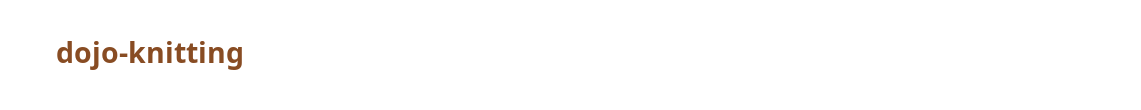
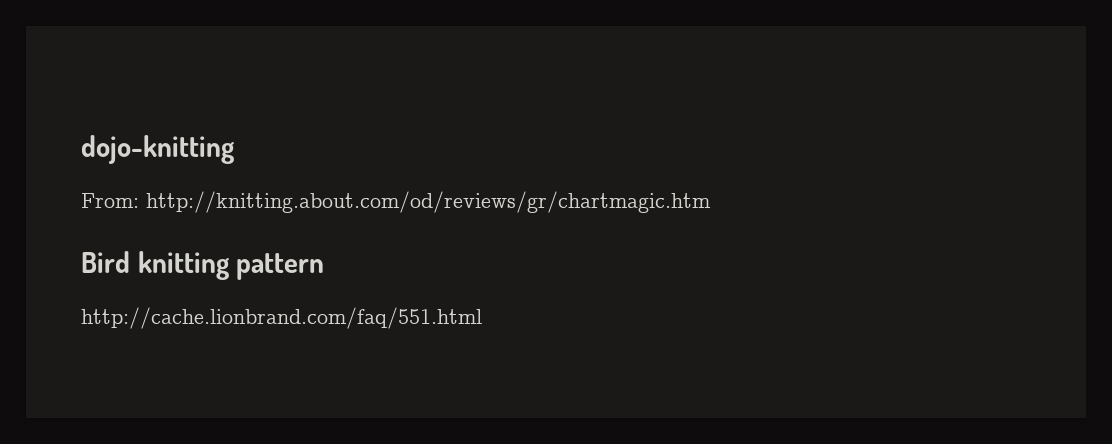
+ From: http://knitting.about.com/od/reviews/gr/chartmagic.htm
+ Bird knitting pattern
+ http://cache.lionbrand.com/faq/551.html

